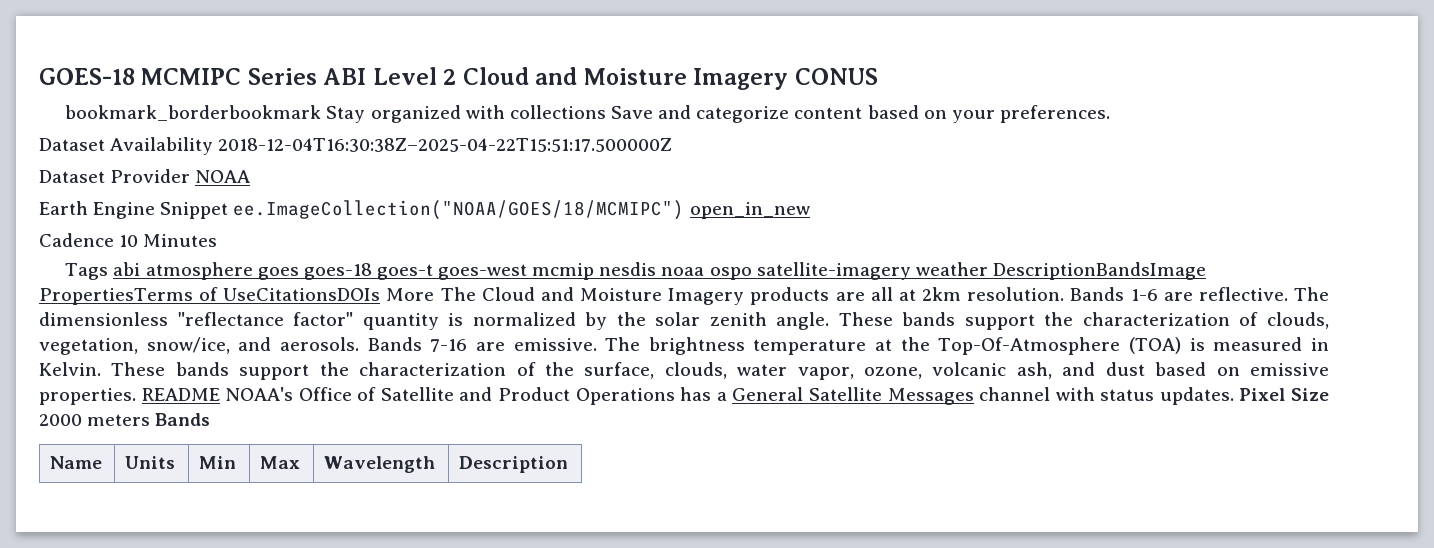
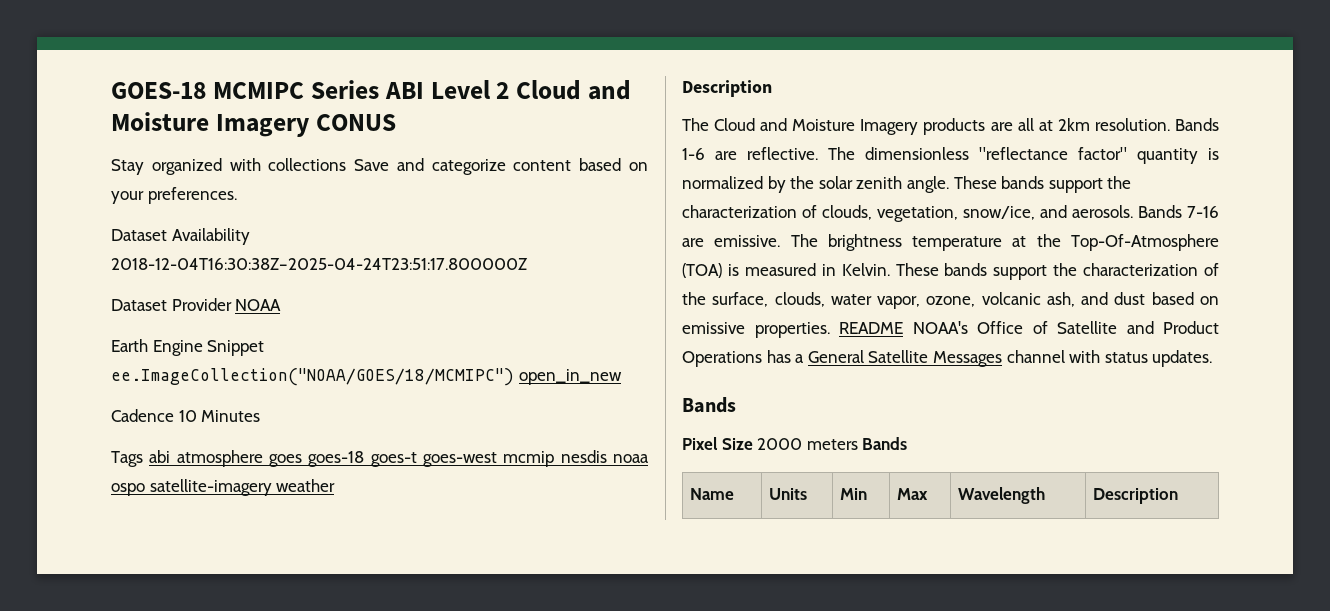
- bookmark_borderbookmark Stay organized with collections Save and categorize content based on your preferences.
+ Stay organized with collections Save and categorize content based on your preferences.
- Dataset Availability 2018-12-04T16:30:38Z–2025-04-22T15:51:17.500000Z
+ Dataset Availability 2018-12-04T16:30:38Z–2025-04-24T23:51:17.800000Z
- Tags abi atmosphere goes goes-18 goes-t goes-west mcmip nesdis noaa ospo satellite-imagery weather DescriptionBandsImage PropertiesTerms of UseCitationsDOIs More The Cloud and Moisture Imagery products are all at 2km resolution.
+ Tags abi atmosphere goes goes-18 goes-t goes-west mcmip nesdis noaa ospo satellite-imagery weather
+ Description
+ The Cloud and Moisture Imagery products are all at 2km resolution.
- README NOAA's Office of Satellite and Product Operations has a General Satellite Messages channel with status updates. Pixel Size 2000 meters Bands
+ README NOAA's Office of Satellite and Product Operations has a General Satellite Messages channel with status updates.
+ Bands
+ Pixel Size 2000 meters Bands

